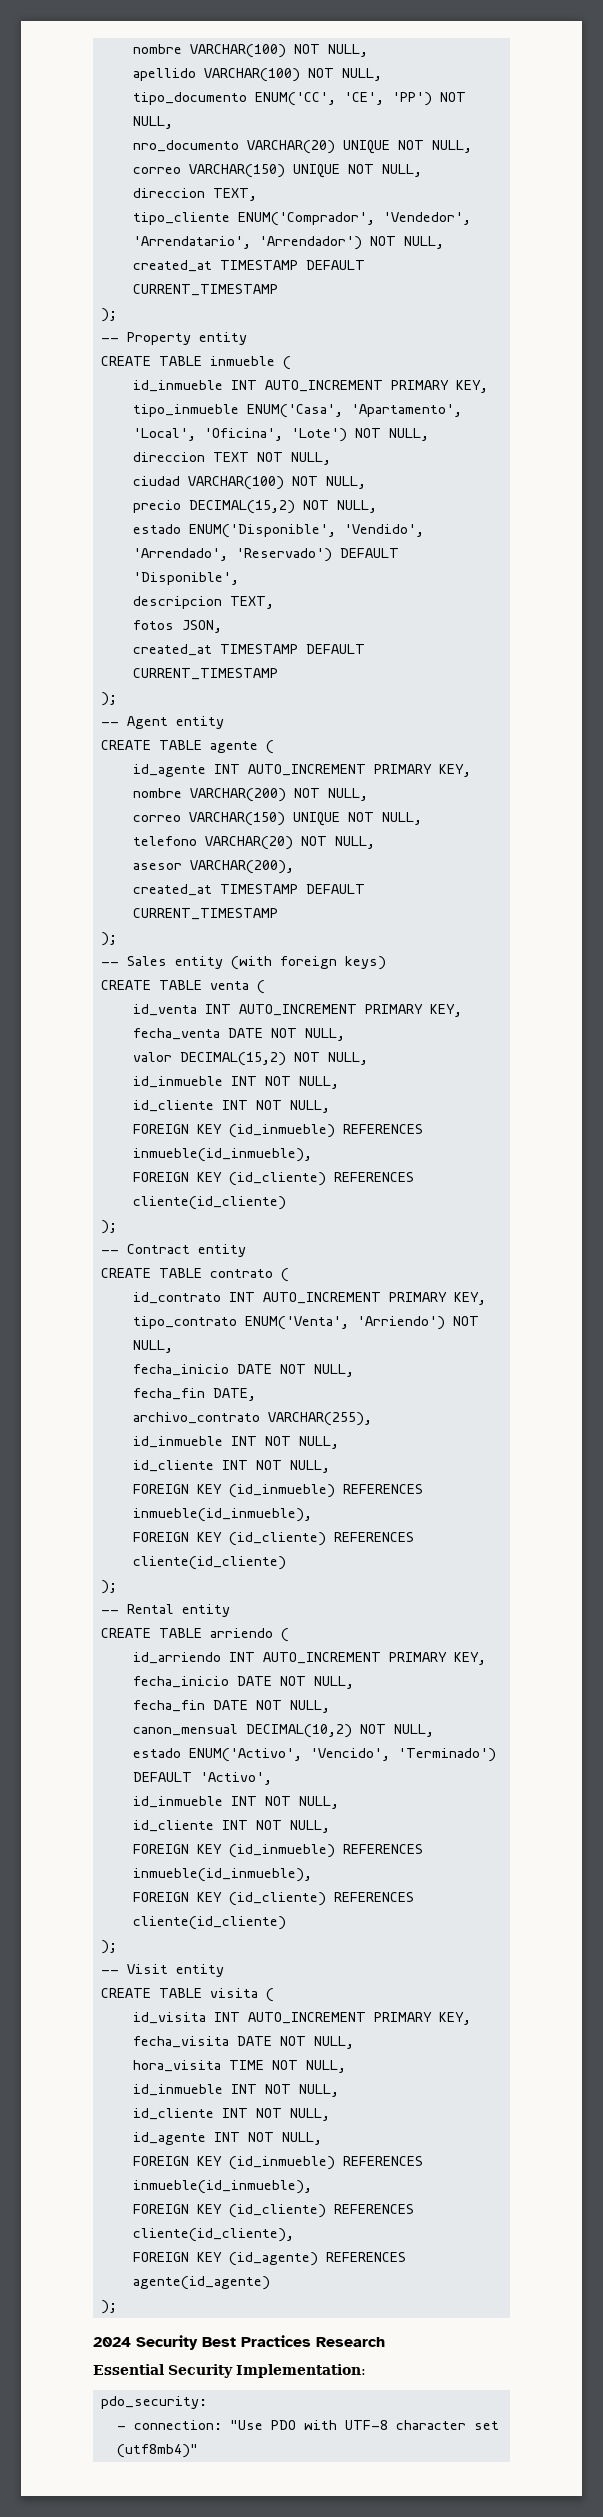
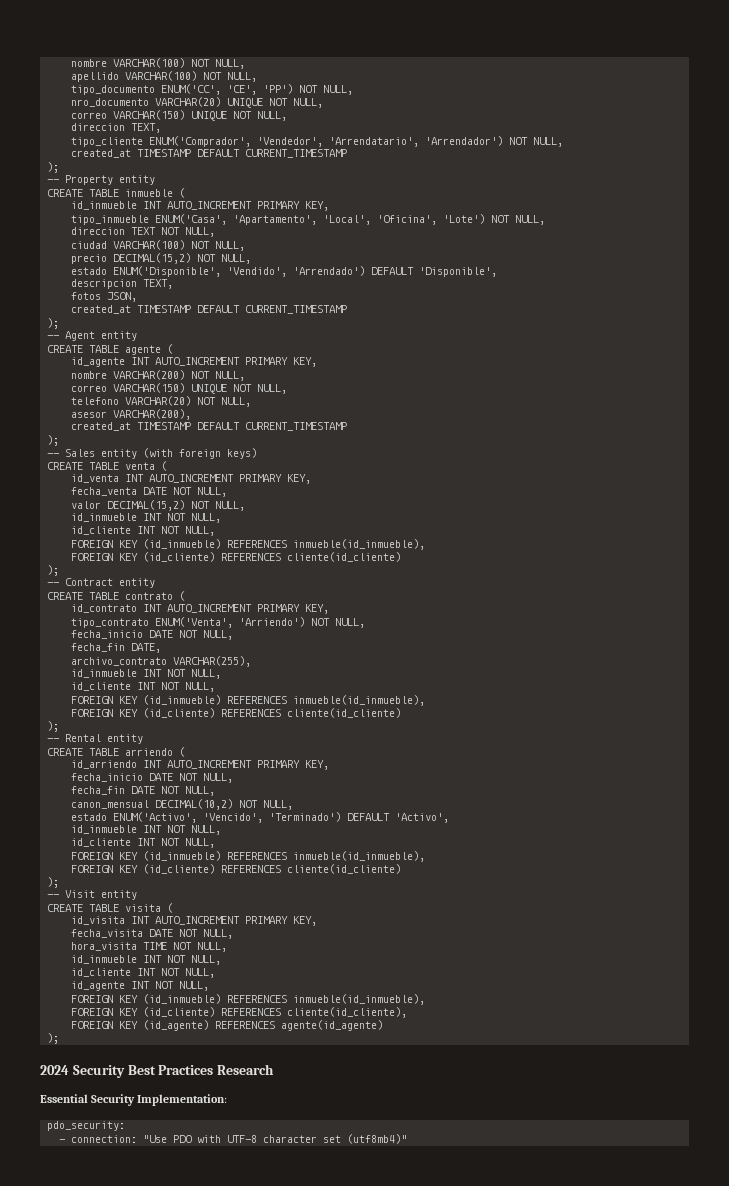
- estado ENUM('Disponible', 'Vendido', 'Arrendado', 'Reservado') DEFAULT 'Disponible',
+ estado ENUM('Disponible', 'Vendido', 'Arrendado') DEFAULT 'Disponible',

